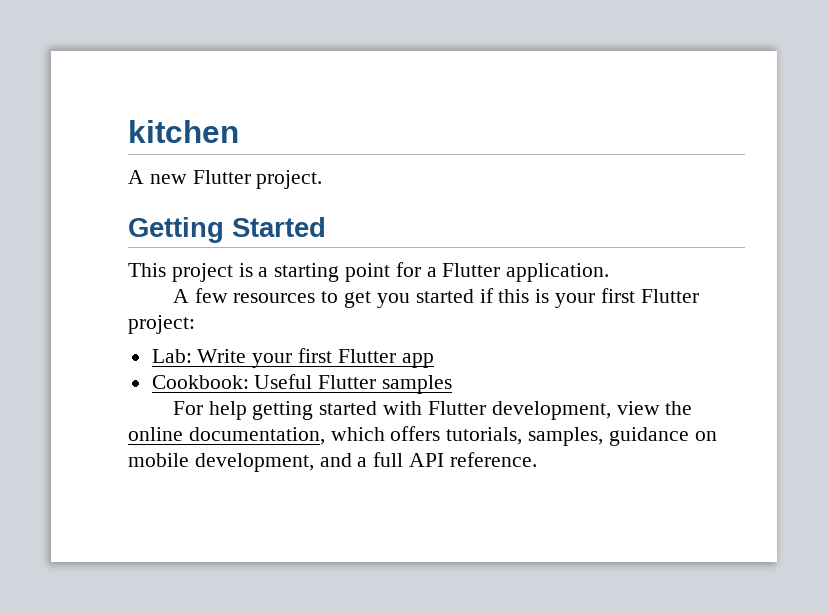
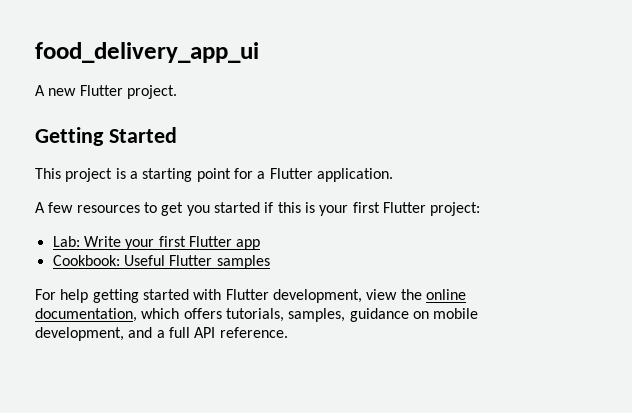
- kitchen
+ food_delivery_app_ui

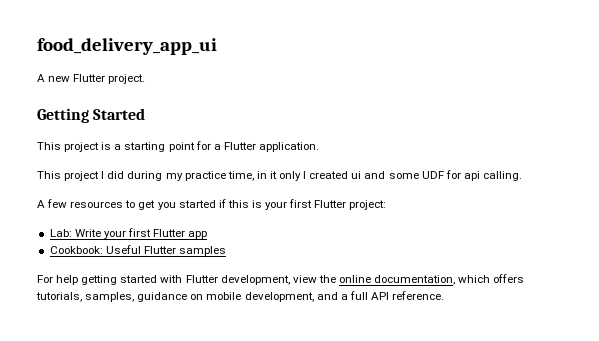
+ This project I did during my practice time, in it only I created ui and some UDF for api calling.

